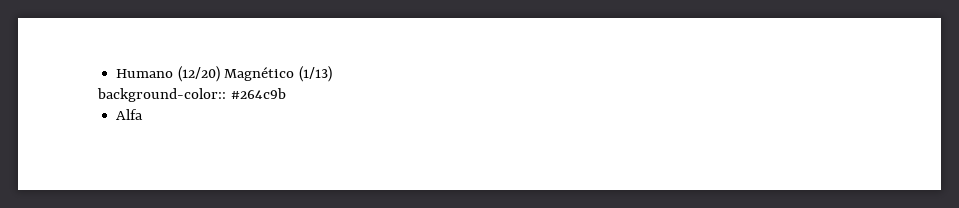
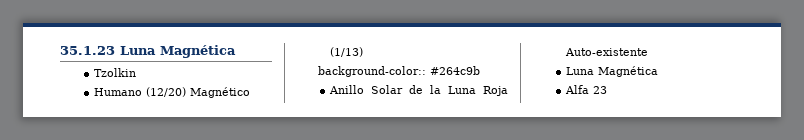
+ 35.1.23 Luna Magnética
+ Tzolkin
+ Anillo Solar de la Luna Roja Auto-existente
+ Luna Magnética
- Alfa
+ Alfa 23

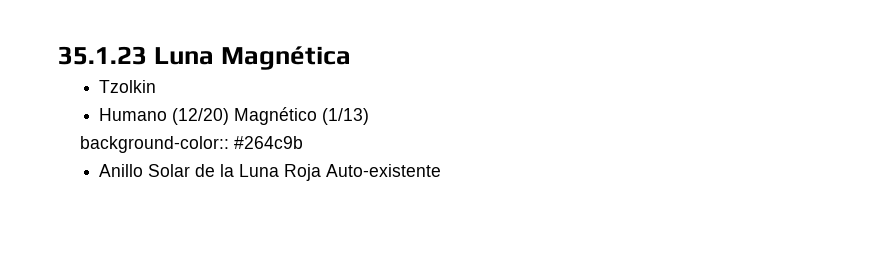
  Anillo Solar de la Luna Roja Auto-existente
- Luna Magnética
- Alfa 23

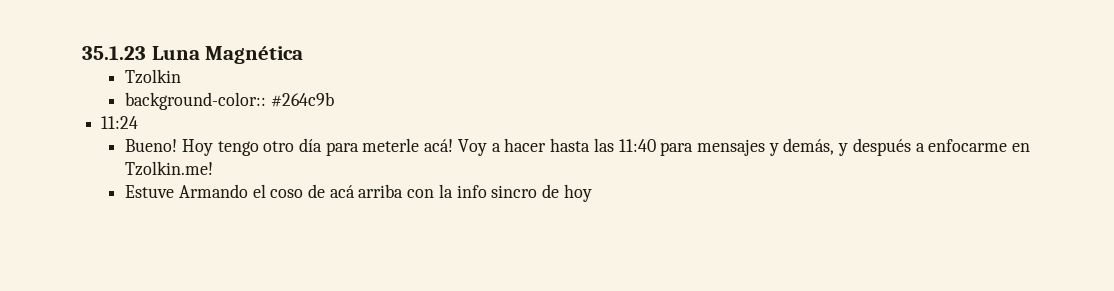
- Humano (12/20) Magnético (1/13)
  background-color:: #264c9b
- Anillo Solar de la Luna Roja Auto-existente
+ 11:24
+ Bueno! Hoy tengo otro día para meterle acá! Voy a hacer hasta las 11:40 para mensajes y demás, y después a enfocarme en Tzolkin.me!
+ Estuve Armando el coso de acá arriba con la info sincro de hoy

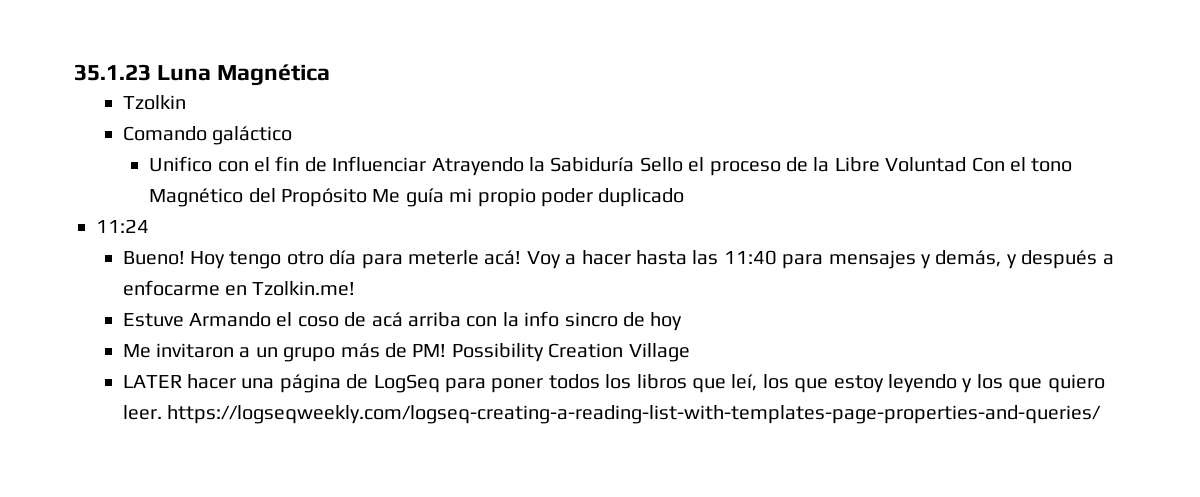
- background-color:: #264c9b
+ Comando galáctico
+ Unifico con el fin de Influenciar Atrayendo la Sabiduría Sello el proceso de la Libre Voluntad Con el tono Magnético del Propósito Me guía mi propio poder duplicado
+ Me invitaron a un grupo más de PM! Possibility Creation Village
+ LATER hacer una página de LogSeq para poner todos los libros que leí, los que estoy leyendo y los que quiero leer. https://logseqweekly.com/logseq-creating-a-reading-list-with-templates-page-properties-and-queries/

